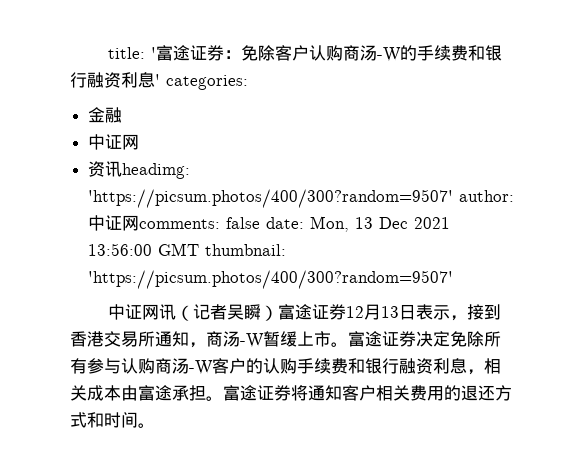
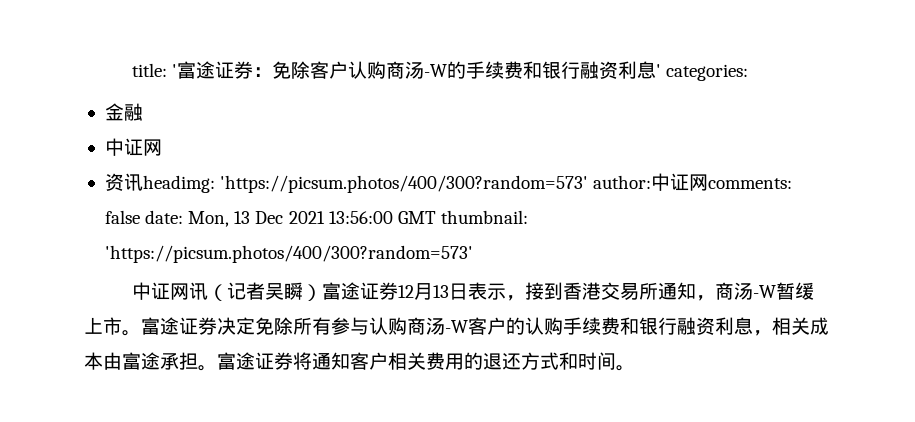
- 资讯headimg: 'https://picsum.photos/400/300?random=9507' author:中证网comments: false date: Mon, 13 Dec 2021 13:56:00 GMT thumbnail: 'https://picsum.photos/400/300?random=9507'
+ 资讯headimg: 'https://picsum.photos/400/300?random=573' author:中证网comments: false date: Mon, 13 Dec 2021 13:56:00 GMT thumbnail: 'https://picsum.photos/400/300?random=573'

